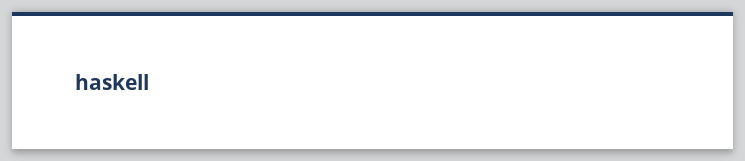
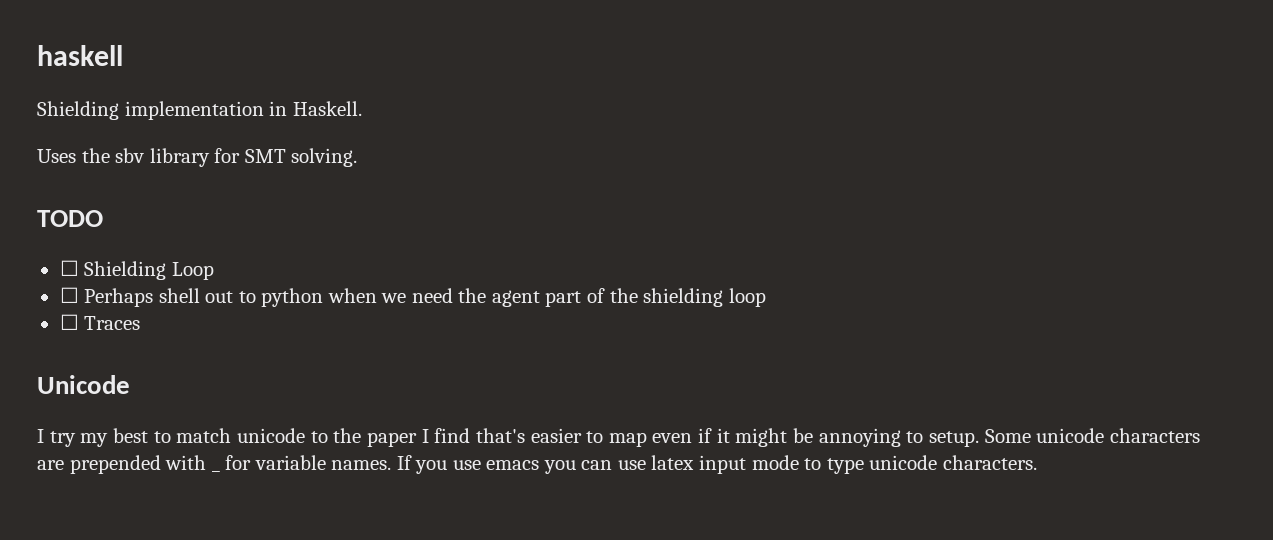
+ Shielding implementation in Haskell.
+ Uses the sbv library for SMT solving.
+ TODO
+ ☐ Shielding Loop
+ ☐ Perhaps shell out to python when we need the agent part of the shielding loop
+ ☐ Traces
+ Unicode
+ I try my best to match unicode to the paper I find that's easier to map even if it might be annoying to setup. Some unicode characters are prepended with _ for variable names. If you use emacs you can use latex input mode to type unicode characters.

